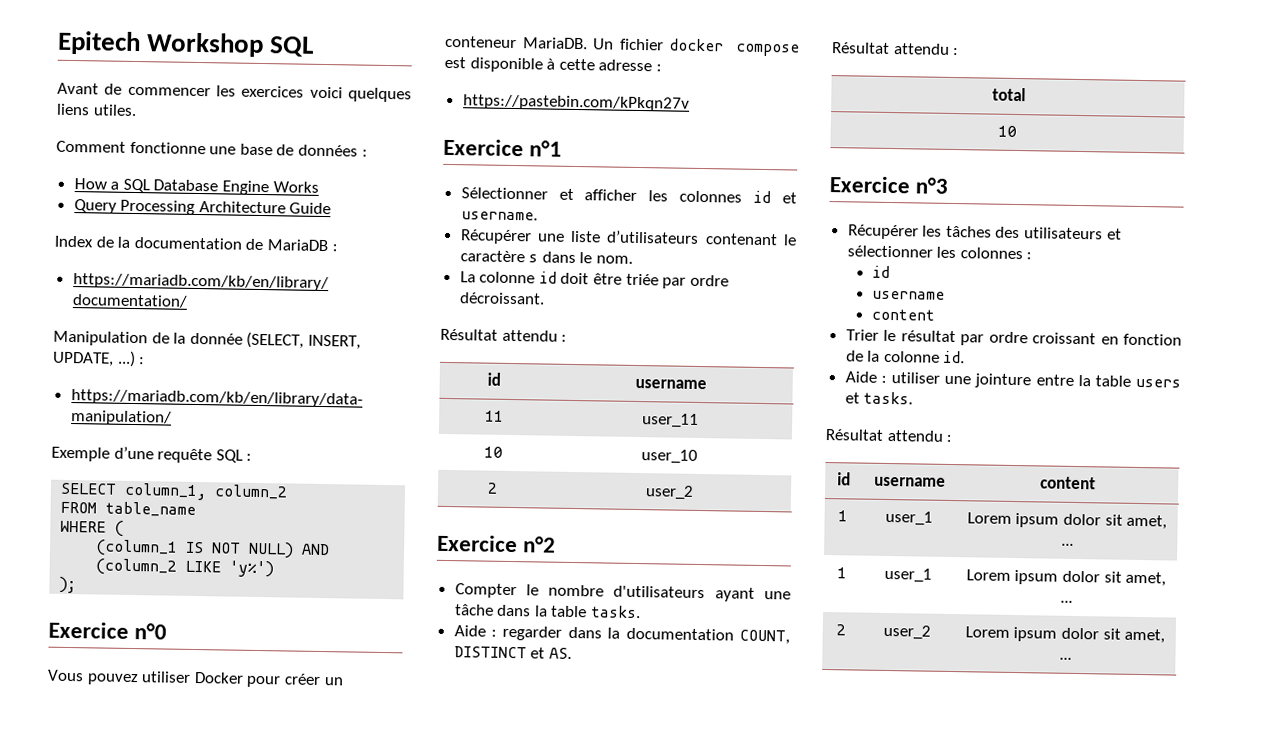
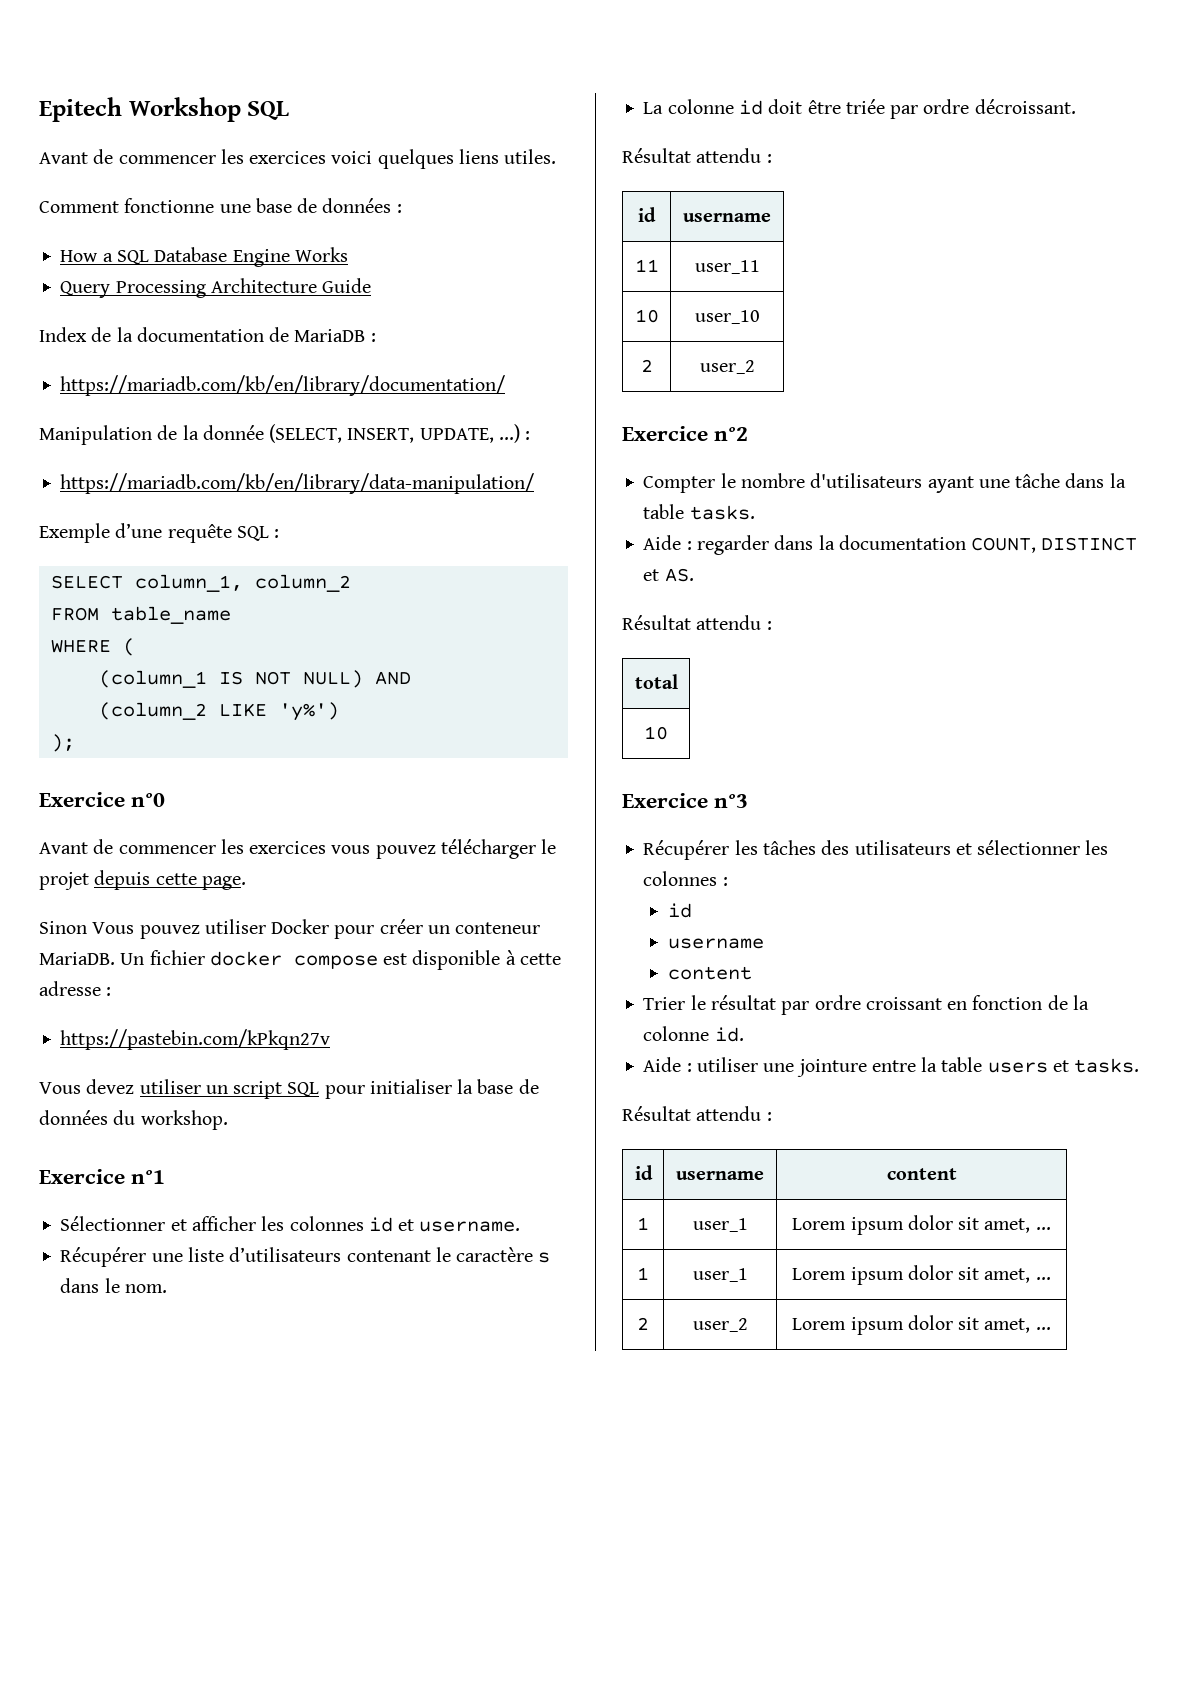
- Vous pouvez utiliser Docker pour créer un conteneur MariaDB.
+ Avant de commencer les exercices vous pouvez télécharger le projet depuis cette page.
+ Sinon Vous pouvez utiliser Docker pour créer un conteneur MariaDB.
+ Vous devez utiliser un script SQL pour initialiser la base de données du workshop.

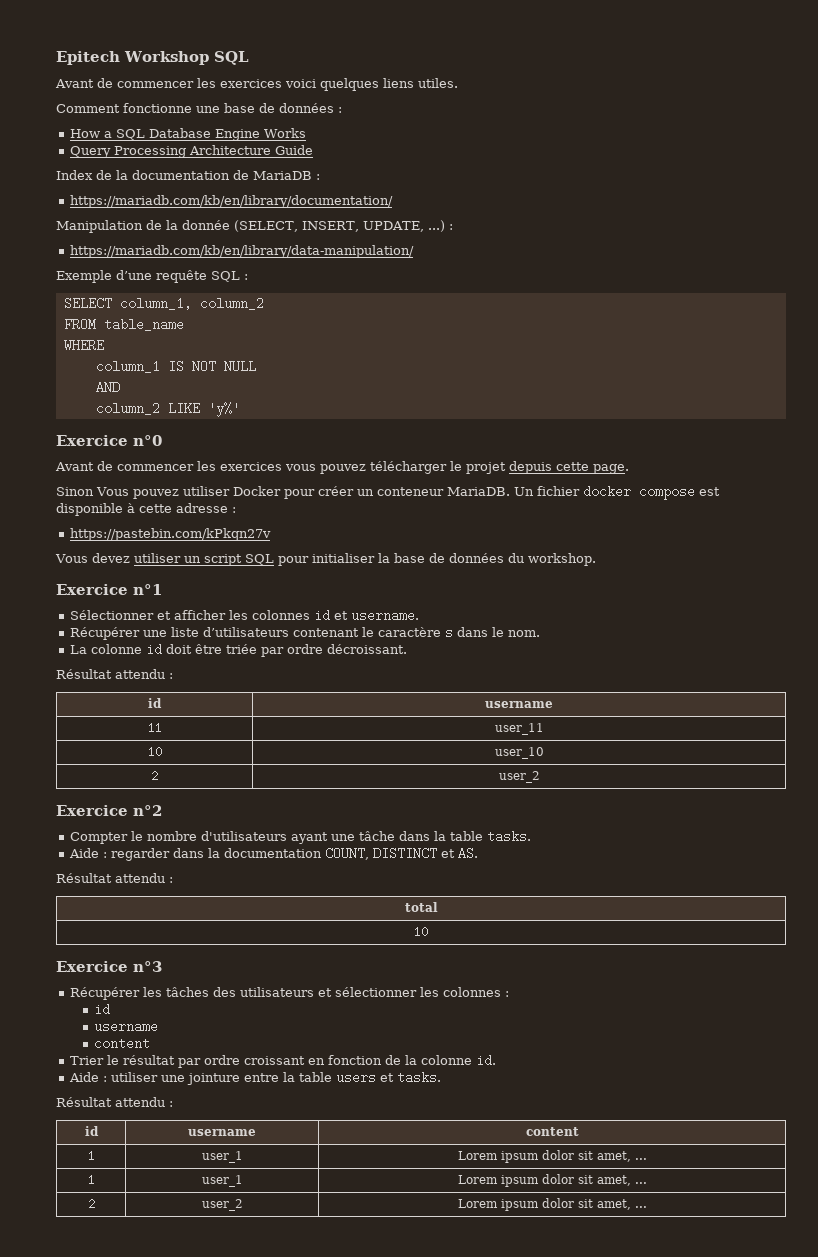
- WHERE (
- (column_1 IS NOT NULL) AND
+ WHERE
+ column_1 IS NOT NULL
+ AND
- (column_2 LIKE 'y%')
- );
+ column_2 LIKE 'y%'

